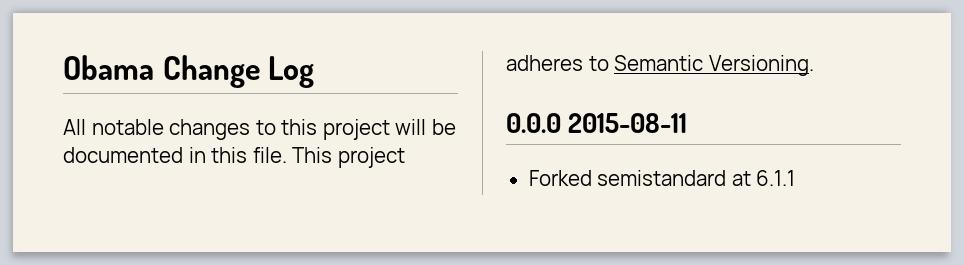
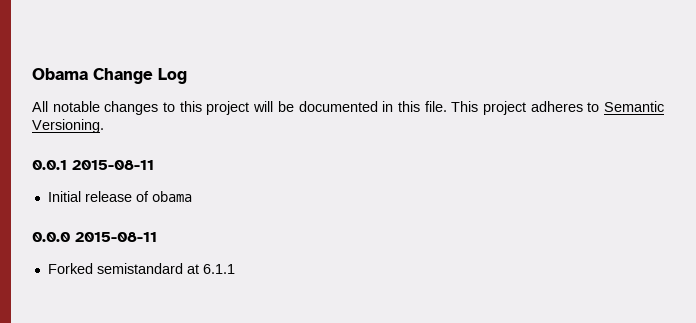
+ 0.0.1 2015-08-11
+ Initial release of obama

